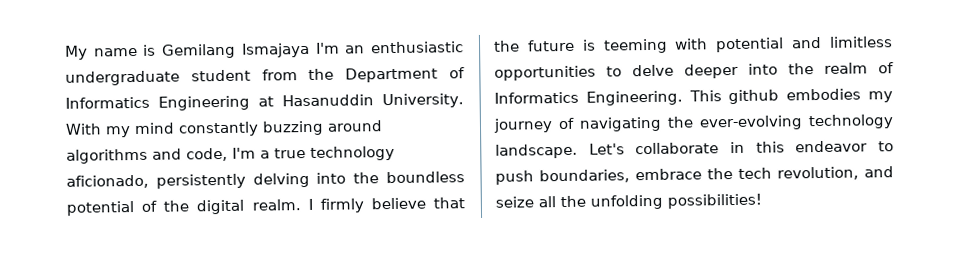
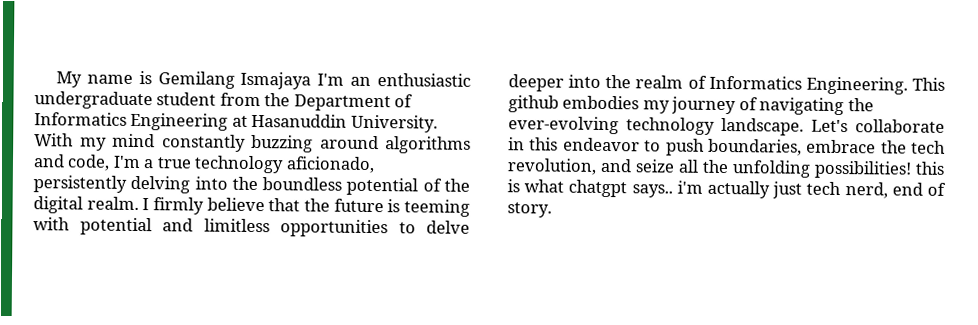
- Let's collaborate in this endeavor to push boundaries, embrace the tech revolution, and seize all the unfolding possibilities!
+ Let's collaborate in this endeavor to push boundaries, embrace the tech revolution, and seize all the unfolding possibilities! this is what chatgpt says.. i'm actually just tech nerd, end of story.

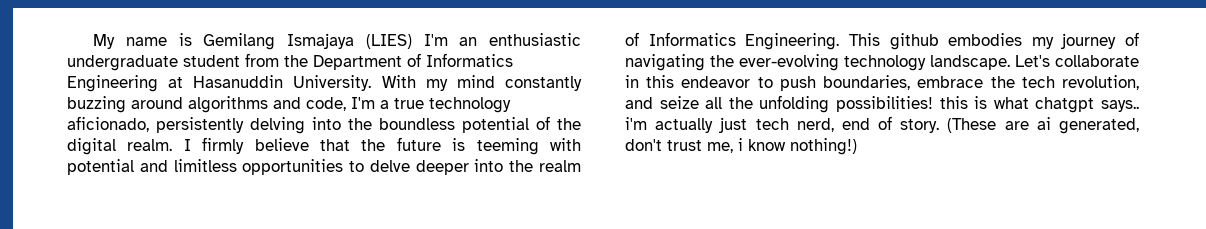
- My name is Gemilang Ismajaya I'm an enthusiastic undergraduate student from the Department of Informatics Engineering at Hasanuddin University.
+ My name is Gemilang Ismajaya (LIES) I'm an enthusiastic undergraduate student from the Department of Informatics Engineering at Hasanuddin University.
+ (These are ai generated, don't trust me, i know nothing!)

